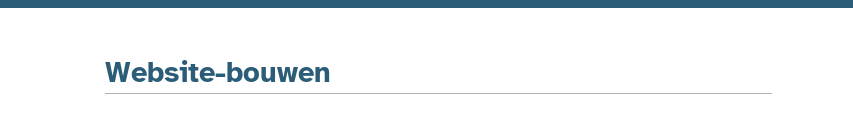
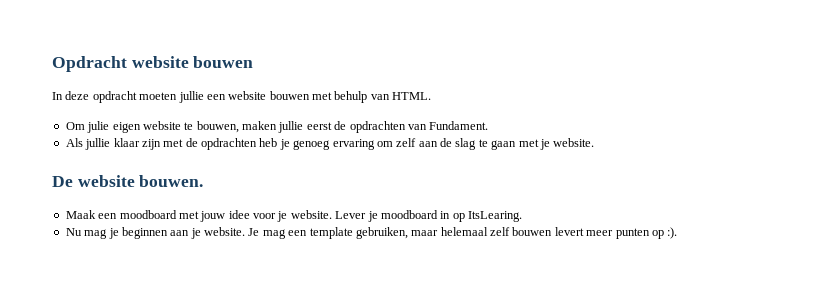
- Website-bouwen
+ Opdracht website bouwen
+ In deze opdracht moeten jullie een website bouwen met behulp van HTML.
+ Om julie eigen website te bouwen, maken jullie eerst de opdrachten van Fundament.
+ Als jullie klaar zijn met de opdrachten heb je genoeg ervaring om zelf aan de slag te gaan met je website.
+ De website bouwen.
+ Maak een moodboard met jouw idee voor je website. Lever je moodboard in op ItsLearing.
+ Nu mag je beginnen aan je website. Je mag een template gebruiken, maar helemaal zelf bouwen levert meer punten op :).

